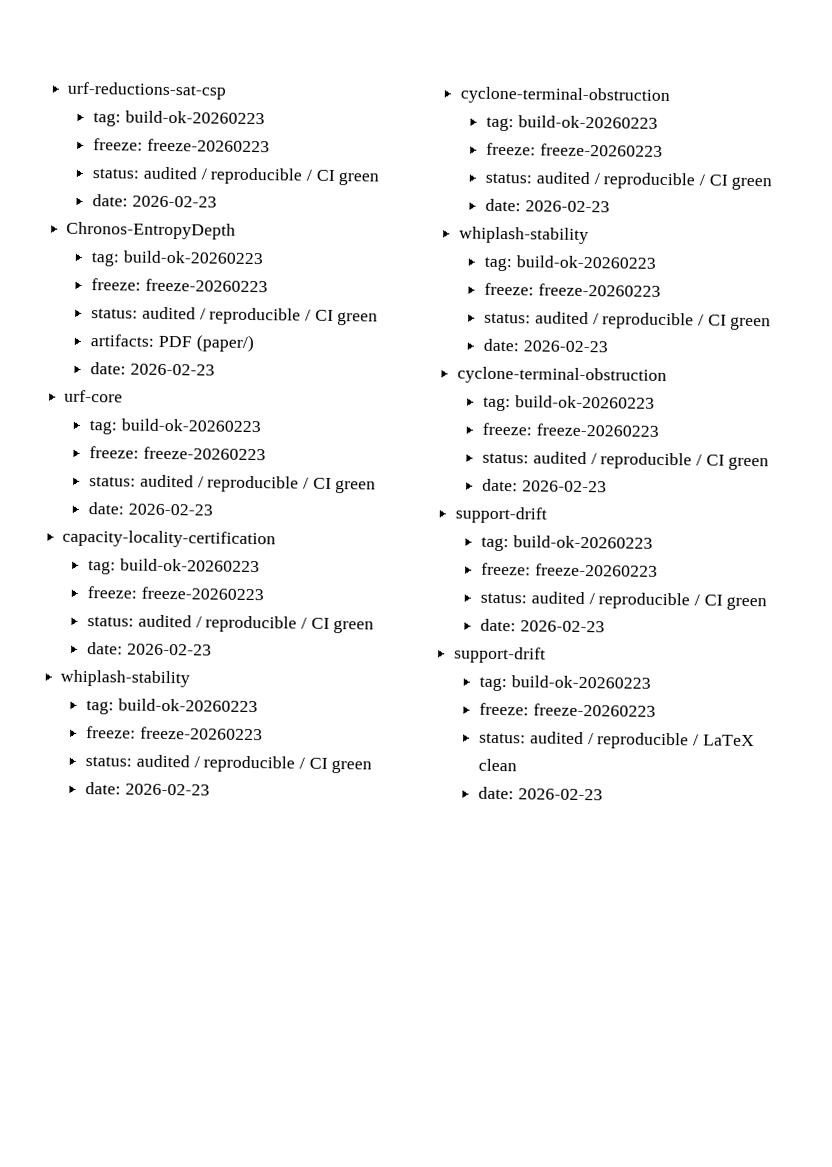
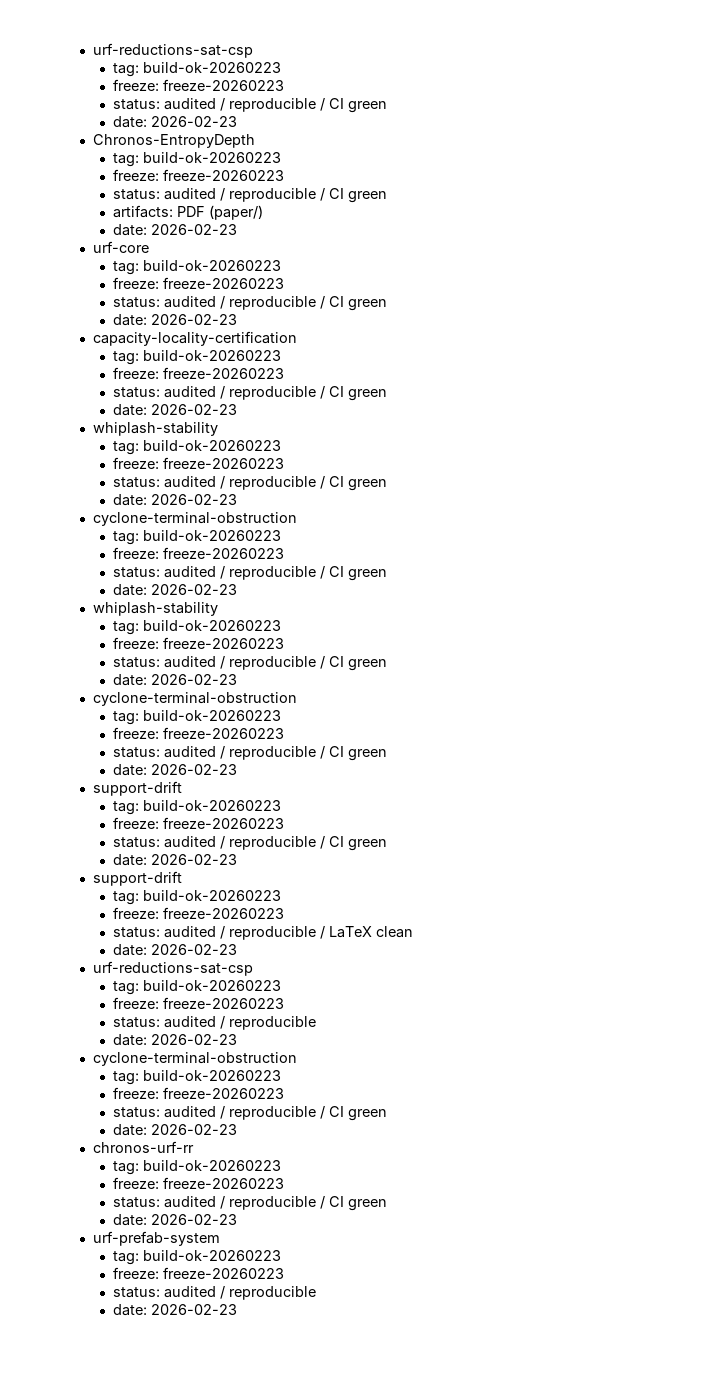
  status: audited / reproducible / LaTeX clean
+ date: 2026-02-23
+ urf-reductions-sat-csp
+ tag: build-ok-20260223
+ freeze: freeze-20260223
+ status: audited / reproducible
+ date: 2026-02-23
+ cyclone-terminal-obstruction
+ tag: build-ok-20260223
+ freeze: freeze-20260223
+ status: audited / reproducible / CI green
+ date: 2026-02-23
+ chronos-urf-rr
+ tag: build-ok-20260223
+ freeze: freeze-20260223
+ status: audited / reproducible / CI green
+ date: 2026-02-23
+ urf-prefab-system
+ tag: build-ok-20260223
+ freeze: freeze-20260223
+ status: audited / reproducible

